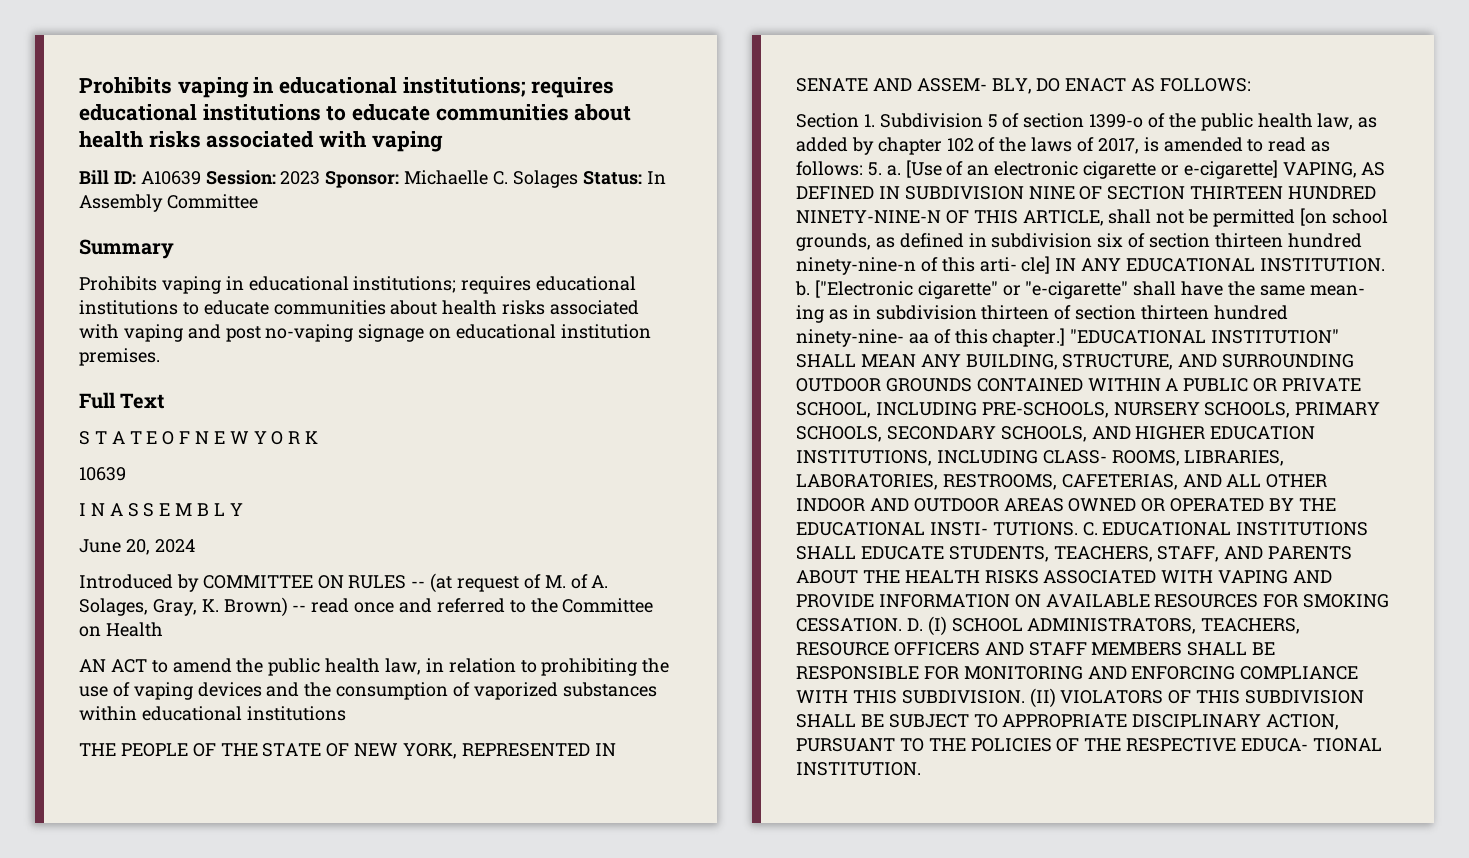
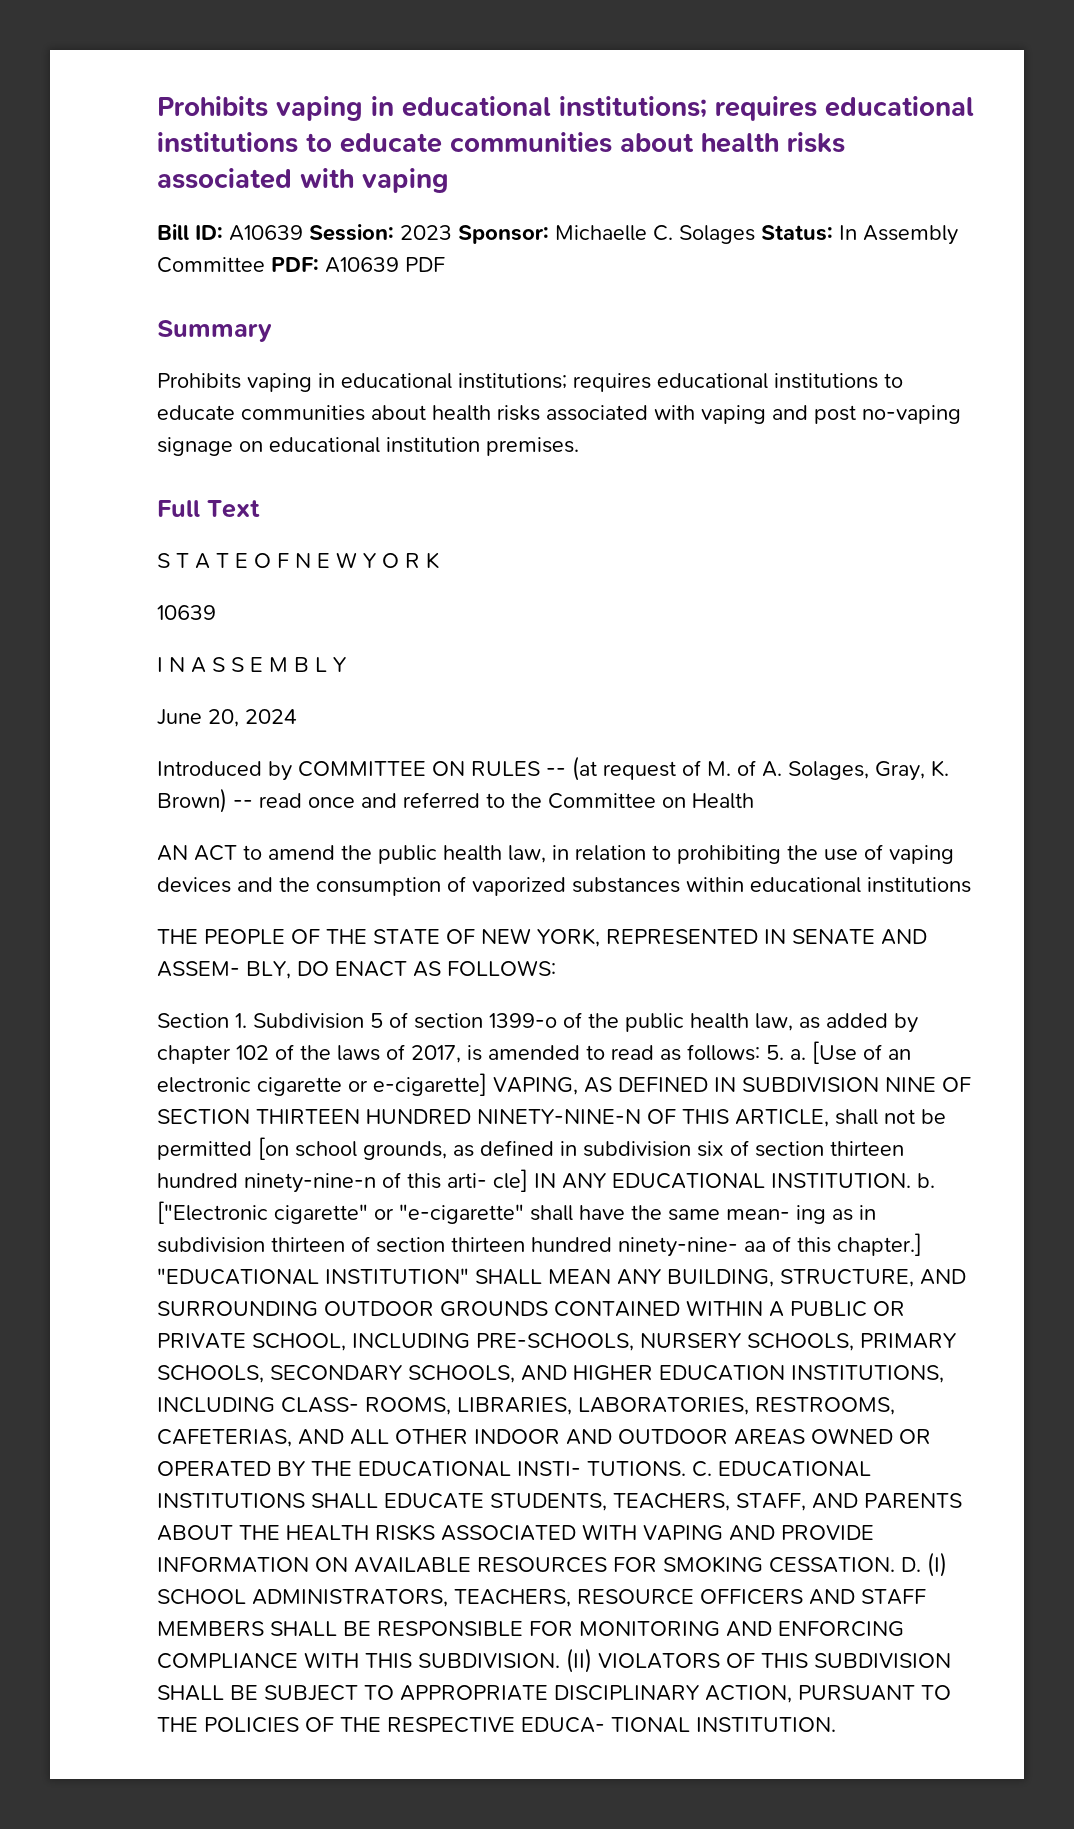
- Bill ID: A10639 Session: 2023 Sponsor: Michaelle C. Solages Status: In Assembly Committee
+ Bill ID: A10639 Session: 2023 Sponsor: Michaelle C. Solages Status: In Assembly Committee PDF: A10639 PDF

